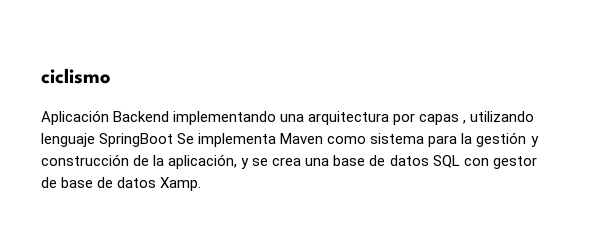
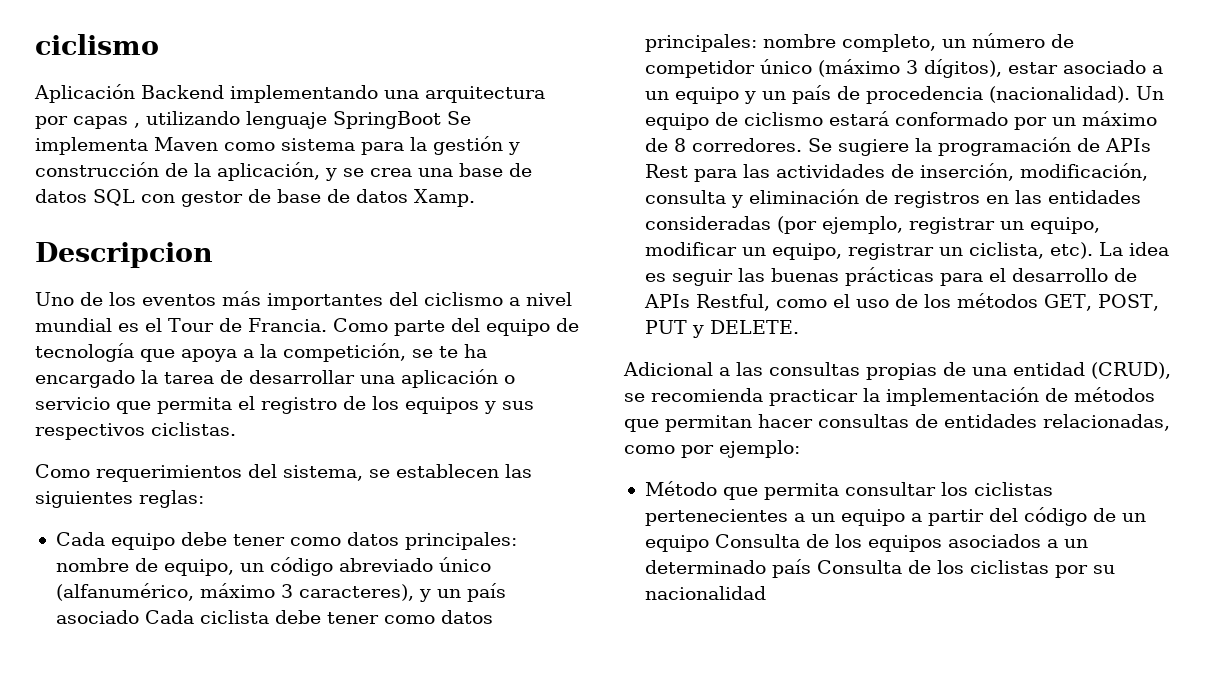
+ Descripcion
+ Uno de los eventos más importantes del ciclismo a nivel mundial es el Tour de Francia. Como parte del equipo de tecnología que apoya a la competición, se te ha encargado la tarea de desarrollar una aplicación o servicio que permita el registro de los equipos y sus respectivos ciclistas.
+ Como requerimientos del sistema, se establecen las siguientes reglas:
+ Cada equipo debe tener como datos principales: nombre de equipo, un código abreviado único (alfanumérico, máximo 3 caracteres), y un país asociado Cada ciclista debe tener como datos principales: nombre completo, un número de competidor único (máximo 3 dígitos), estar asociado a un equipo y un país de procedencia (nacionalidad). Un equipo de ciclismo estará conformado por un máximo de 8 corredores. Se sugiere la programación de APIs Rest para las actividades de inserción, modificación, consulta y eliminación de registros en las entidades consideradas (por ejemplo, registrar un equipo, modificar un equipo, registrar un ciclista, etc). La idea es seguir las buenas prácticas para el desarrollo de APIs Restful, como el uso de los métodos GET, POST, PUT y DELETE.
+ Adicional a las consultas propias de una entidad (CRUD), se recomienda practicar la implementación de métodos que permitan hacer consultas de entidades relacionadas, como por ejemplo:
+ Método que permita consultar los ciclistas pertenecientes a un equipo a partir del código de un equipo Consulta de los equipos asociados a un determinado país Consulta de los ciclistas por su nacionalidad

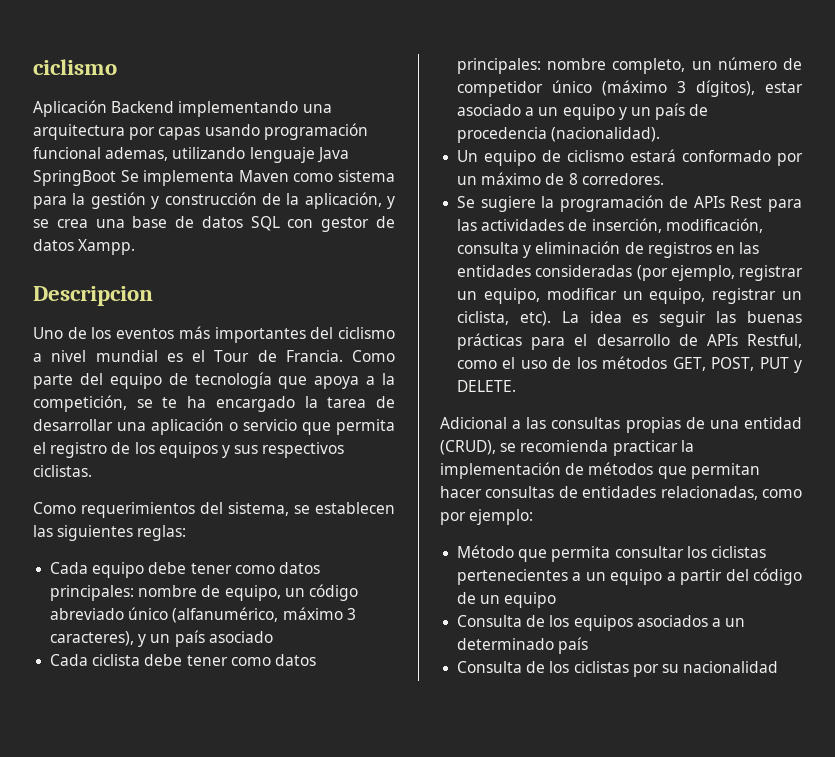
- Aplicación Backend implementando una arquitectura por capas , utilizando lenguaje SpringBoot Se implementa Maven como sistema para la gestión y construcción de la aplicación, y se crea una base de datos SQL con gestor de base de datos Xamp.
+ Aplicación Backend implementando una arquitectura por capas usando programación funcional ademas, utilizando lenguaje Java SpringBoot Se implementa Maven como sistema para la gestión y construcción de la aplicación, y se crea una base de datos SQL con gestor de datos Xampp.
- nombre de equipo, un código abreviado único (alfanumérico, máximo 3 caracteres), y un país asociado Cada ciclista debe tener como datos principales:
+ nombre de equipo, un código abreviado único (alfanumérico, máximo 3 caracteres), y un país asociado
+ Cada ciclista debe tener como datos principales:
- nombre completo, un número de competidor único (máximo 3 dígitos), estar asociado a un equipo y un país de procedencia (nacionalidad). Un equipo de ciclismo estará conformado por un máximo de 8 corredores. Se sugiere la programación de APIs Rest para las actividades de inserción, modificación, consulta y eliminación de registros en las entidades consideradas (por ejemplo, registrar un equipo, modificar un equipo, registrar un ciclista, etc).
+ nombre completo, un número de competidor único (máximo 3 dígitos), estar asociado a un equipo y un país de procedencia (nacionalidad).
+ Un equipo de ciclismo estará conformado por un máximo de 8 corredores.
+ Se sugiere la programación de APIs Rest para las actividades de inserción, modificación, consulta y eliminación de registros en las entidades consideradas (por ejemplo, registrar un equipo, modificar un equipo, registrar un ciclista, etc).
- Método que permita consultar los ciclistas pertenecientes a un equipo a partir del código de un equipo Consulta de los equipos asociados a un determinado país Consulta de los ciclistas por su nacionalidad
+ Método que permita consultar los ciclistas pertenecientes a un equipo a partir del código de un equipo
+ Consulta de los equipos asociados a un determinado país
+ Consulta de los ciclistas por su nacionalidad

